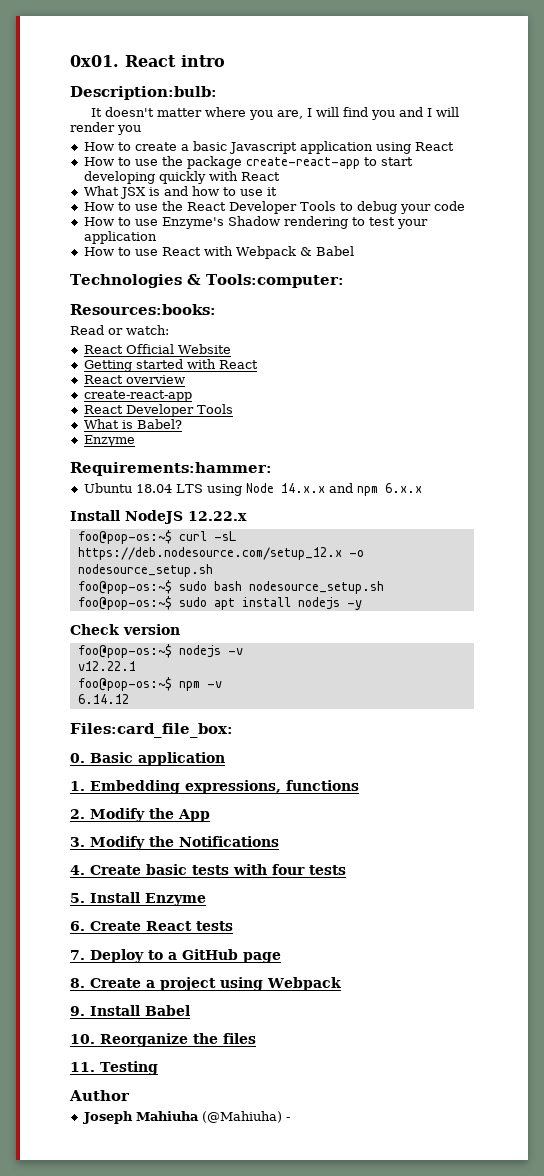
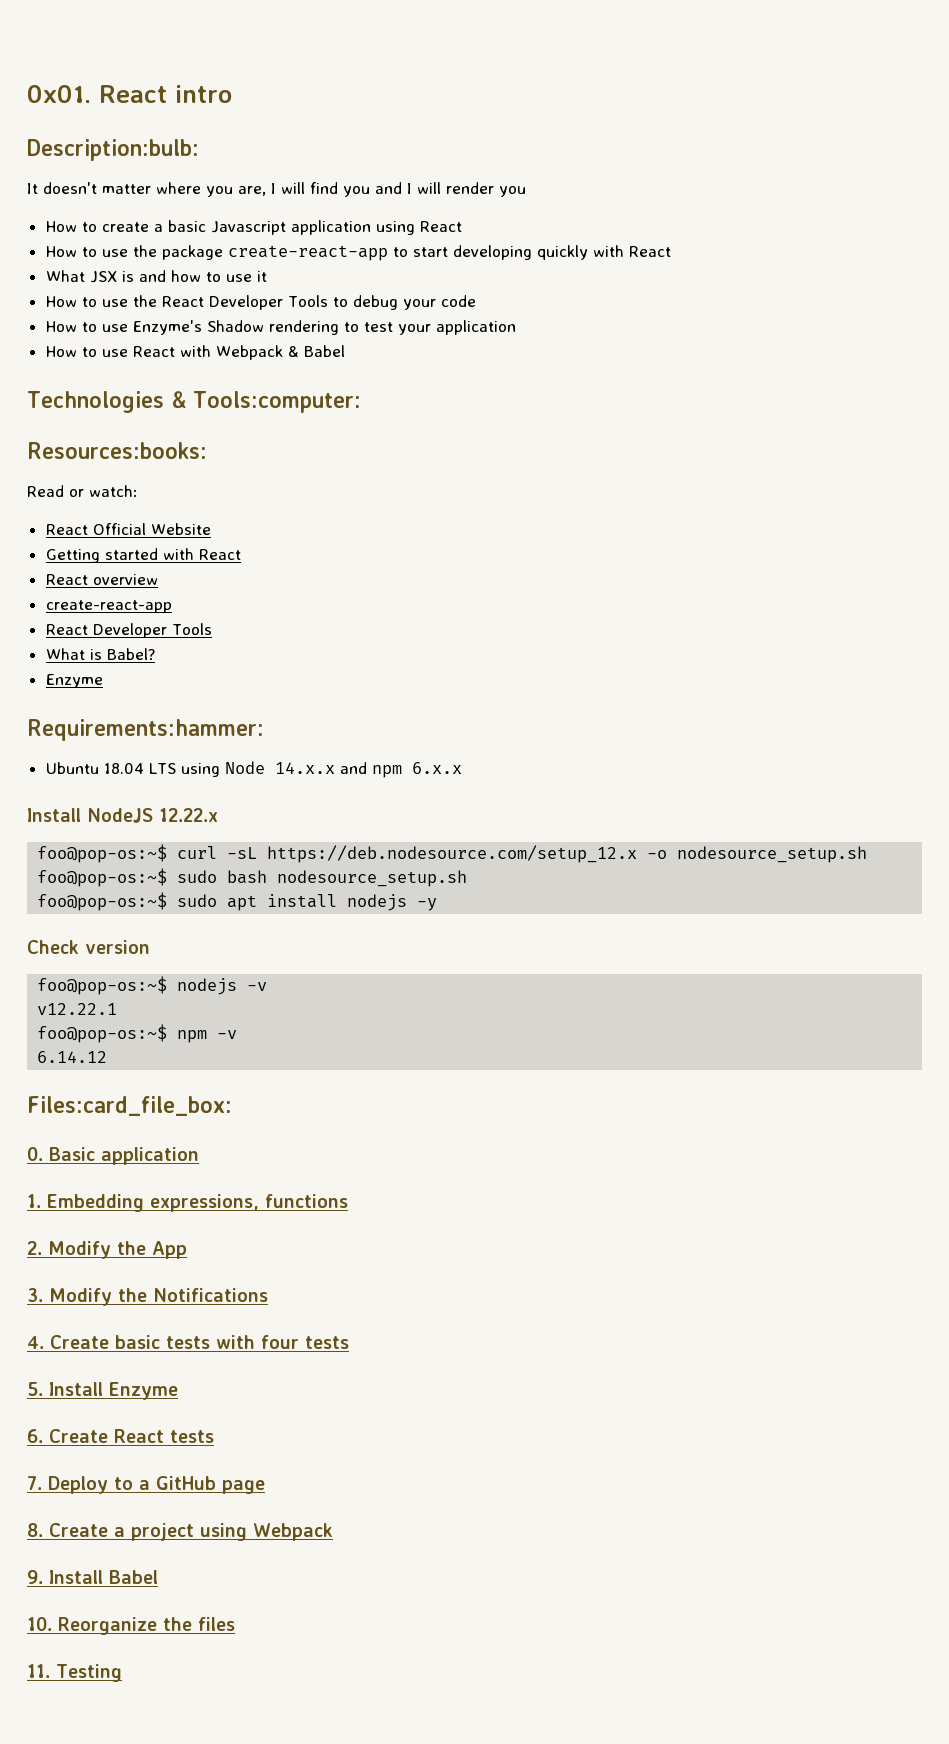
- Author
- Joseph Mahiuha (@Mahiuha) -

